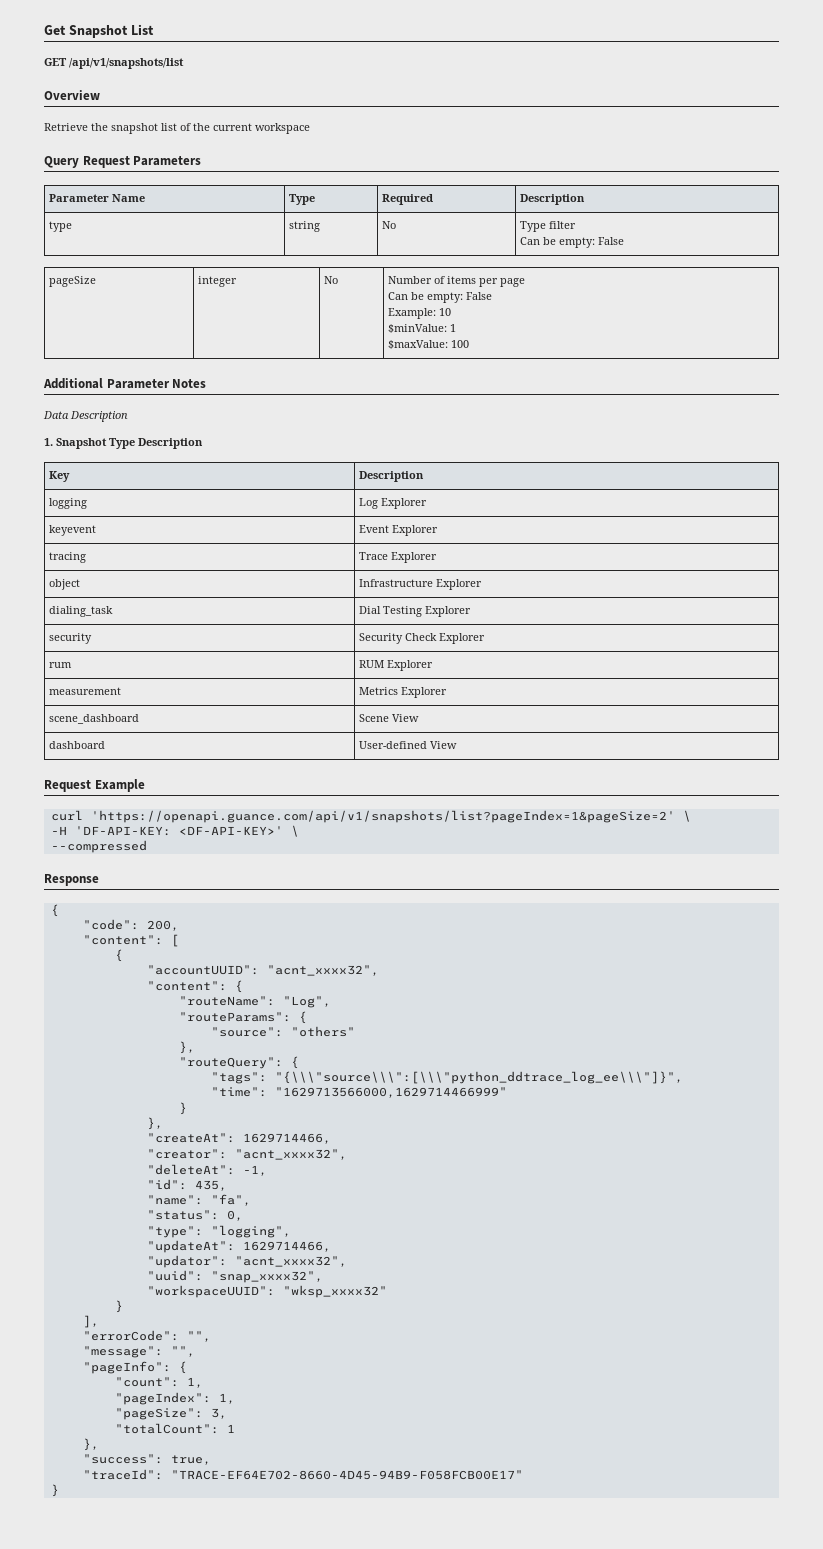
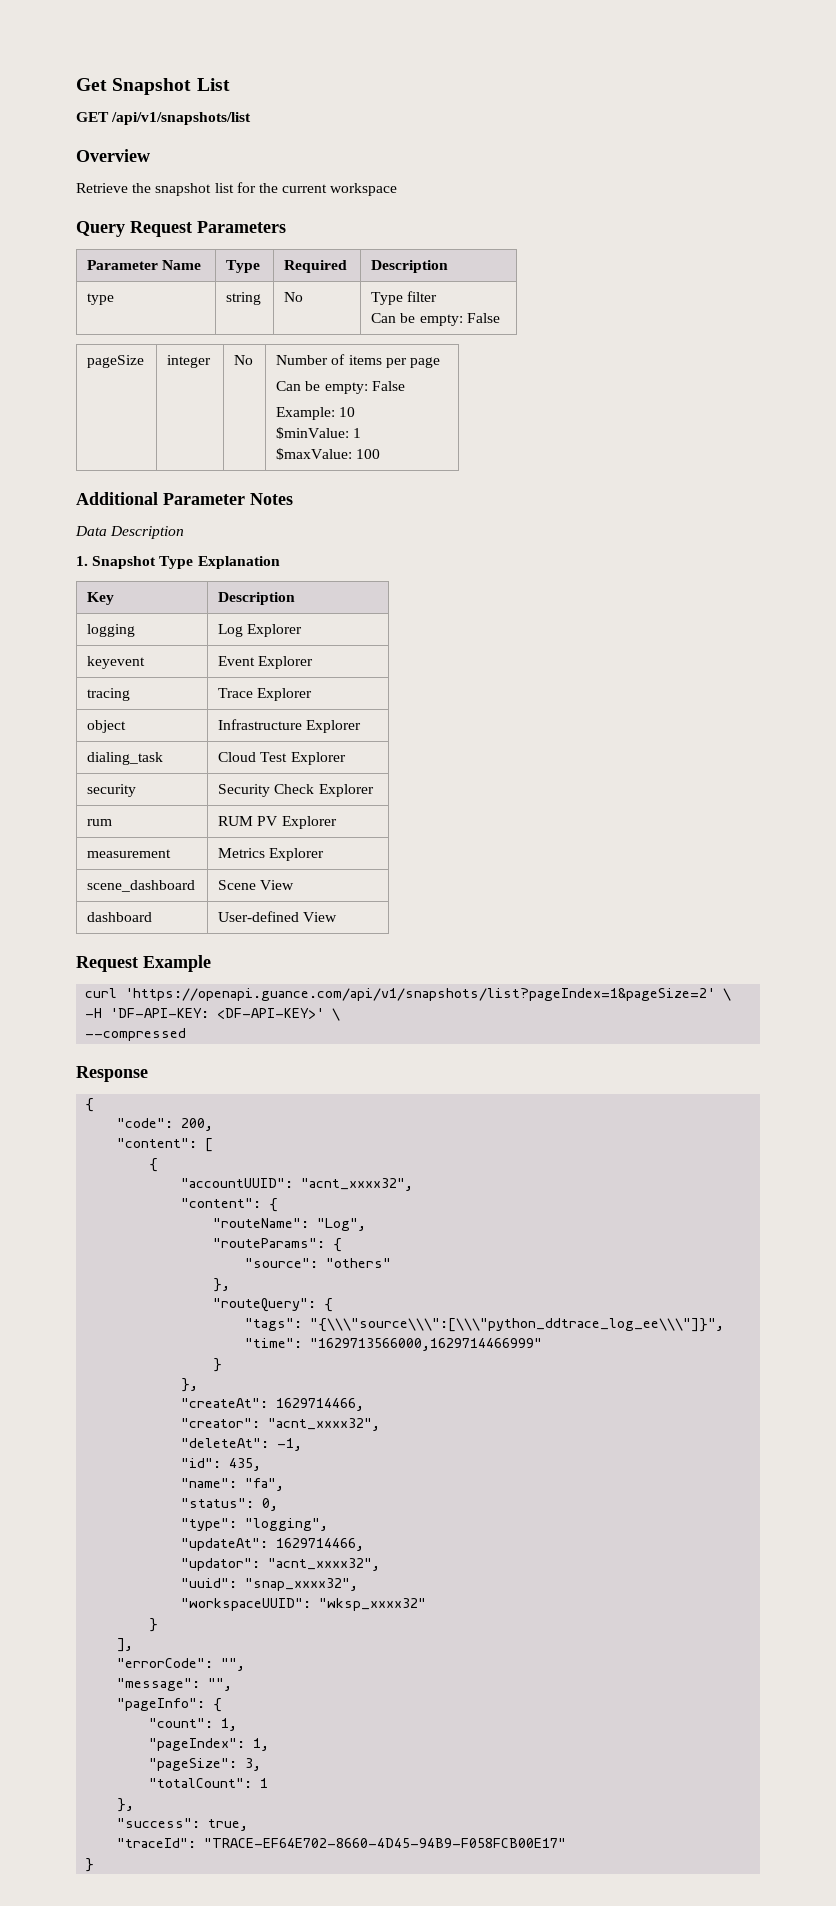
- Retrieve the snapshot list of the current workspace
+ Retrieve the snapshot list for the current workspace
- 1. Snapshot Type Description
+ 1. Snapshot Type Explanation
- dialing_task | Dial Testing Explorer
+ dialing_task | Cloud Test Explorer
- rum | RUM Explorer
+ rum | RUM PV Explorer

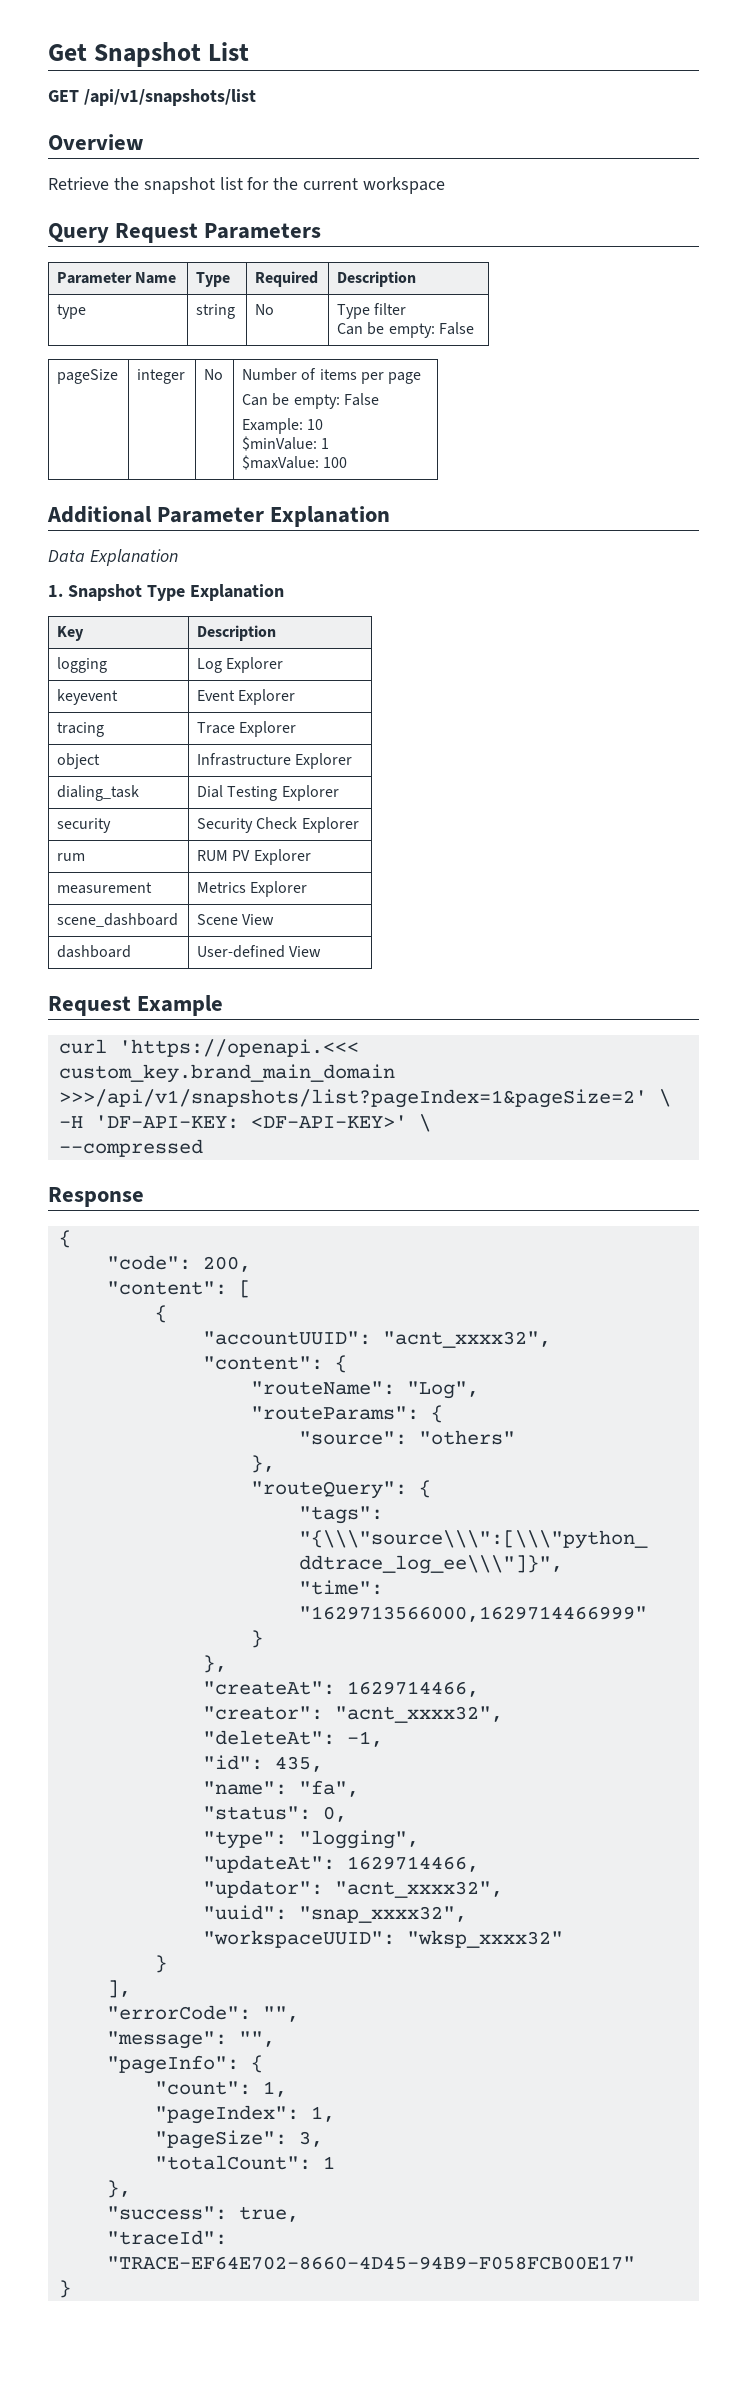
- Additional Parameter Notes
+ Additional Parameter Explanation
- Data Description
+ Data Explanation
- dialing_task | Cloud Test Explorer
+ dialing_task | Dial Testing Explorer
- curl 'https://openapi.guance.com/api/v1/snapshots/list?pageIndex=1&pageSize=2' \
+ curl 'https://openapi.<<< custom_key.brand_main_domain >>>/api/v1/snapshots/list?pageIndex=1&pageSize=2' \

